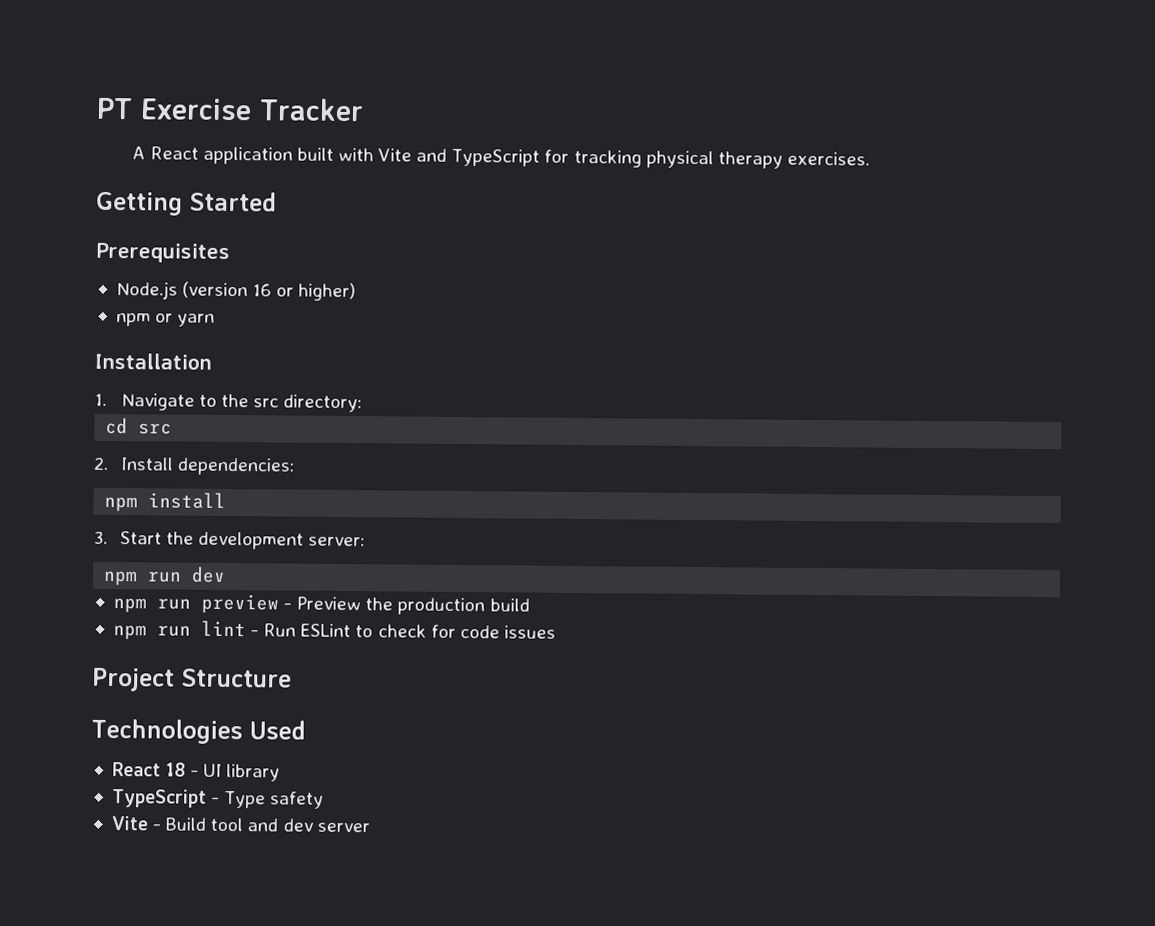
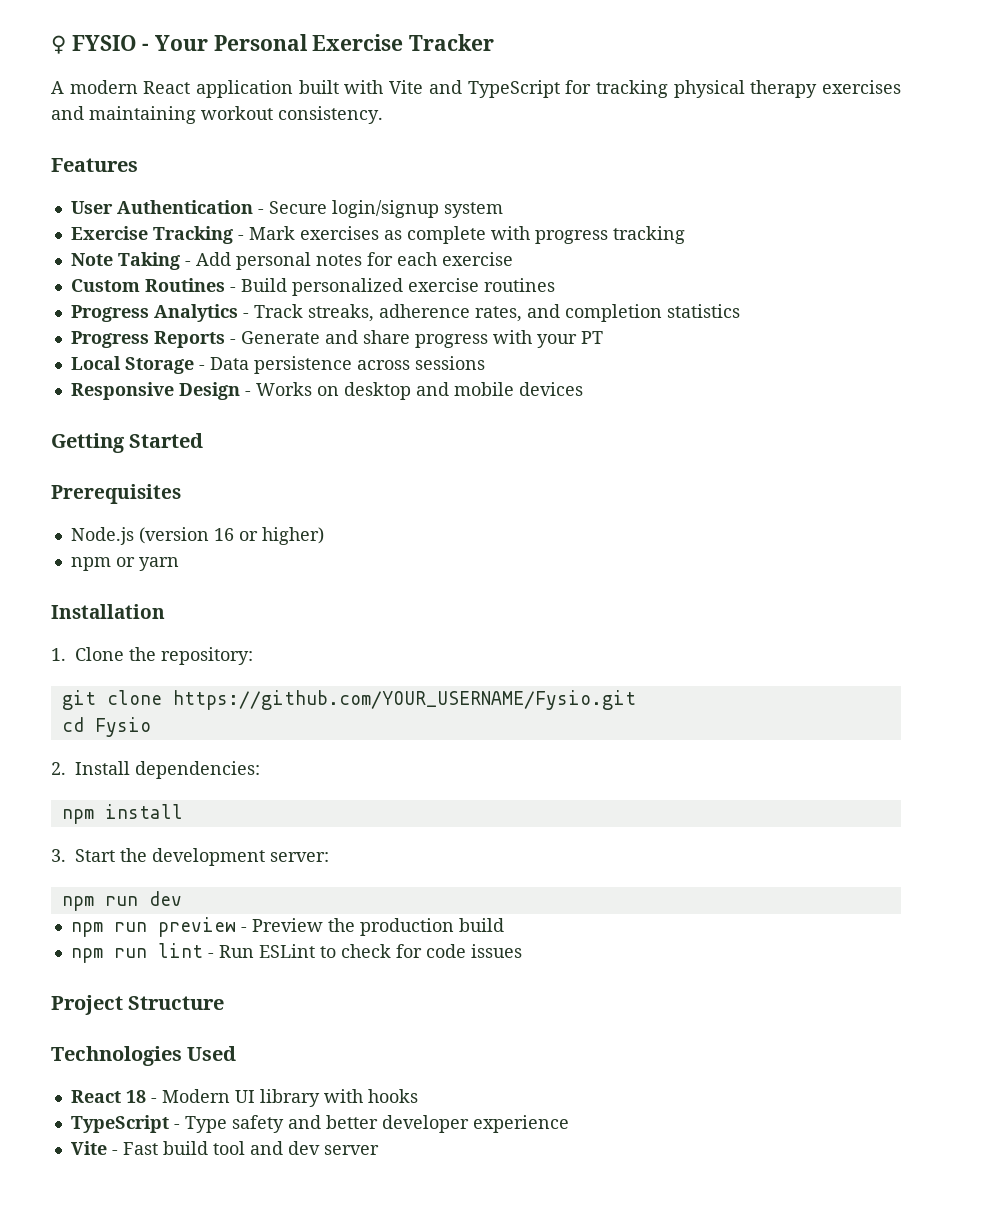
- PT Exercise Tracker
+ ♀ FYSIO - Your Personal Exercise Tracker
- A React application built with Vite and TypeScript for tracking physical therapy exercises.
+ A modern React application built with Vite and TypeScript for tracking physical therapy exercises and maintaining workout consistency.
+ Features
+ User Authentication - Secure login/signup system
+ Exercise Tracking - Mark exercises as complete with progress tracking
+ Note Taking - Add personal notes for each exercise
+ Custom Routines - Build personalized exercise routines
+ Progress Analytics - Track streaks, adherence rates, and completion statistics
+ Progress Reports - Generate and share progress with your PT
+ Local Storage - Data persistence across sessions
+ Responsive Design - Works on desktop and mobile devices
- 1. Navigate to the src directory:
+ 1. Clone the repository:
+ git clone https://github.com/YOUR_USERNAME/Fysio.git
- cd src
+ cd Fysio
- React 18 - UI library
+ React 18 - Modern UI library with hooks
- TypeScript - Type safety
+ TypeScript - Type safety and better developer experience
- Vite - Build tool and dev server
+ Vite - Fast build tool and dev server

